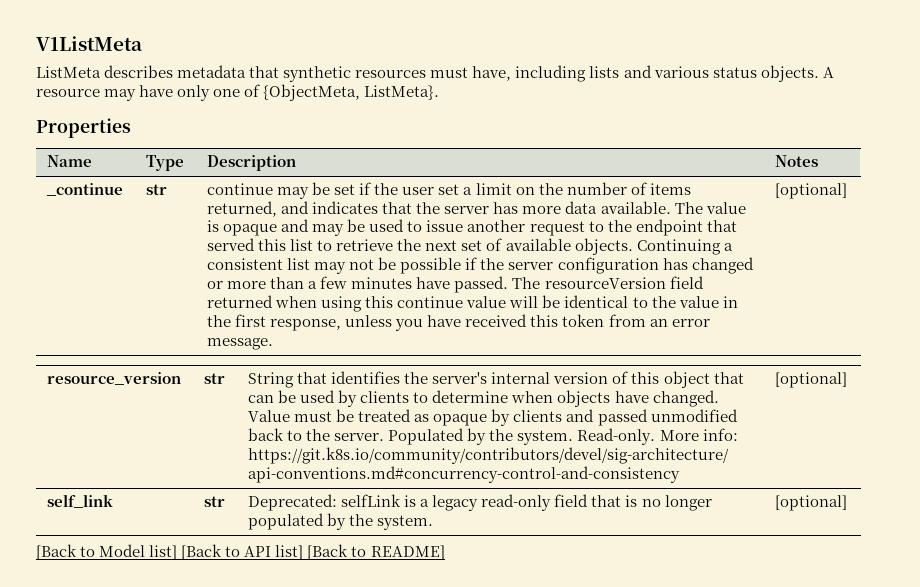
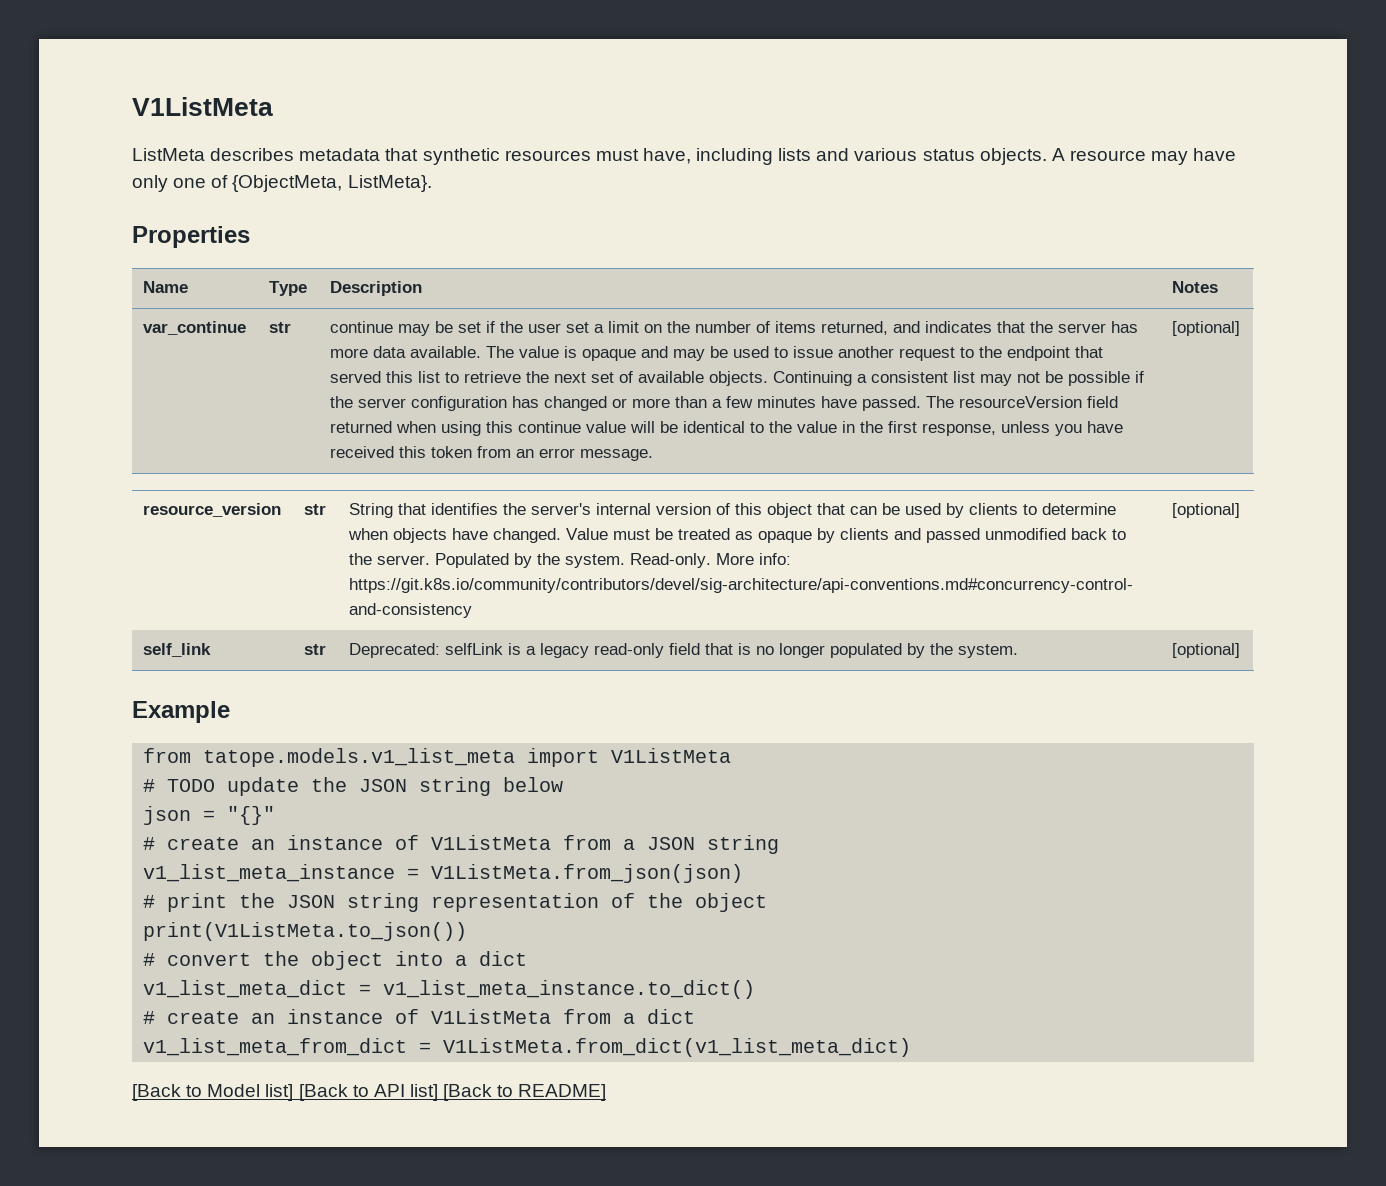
- _continue
+ var_continue
+ Example
+ from tatope.models.v1_list_meta import V1ListMeta
+ # TODO update the JSON string below
+ json = "{}"
+ # create an instance of V1ListMeta from a JSON string
+ v1_list_meta_instance = V1ListMeta.from_json(json)
+ # print the JSON string representation of the object
+ print(V1ListMeta.to_json())
+ # convert the object into a dict
+ v1_list_meta_dict = v1_list_meta_instance.to_dict()
+ # create an instance of V1ListMeta from a dict
+ v1_list_meta_from_dict = V1ListMeta.from_dict(v1_list_meta_dict)

